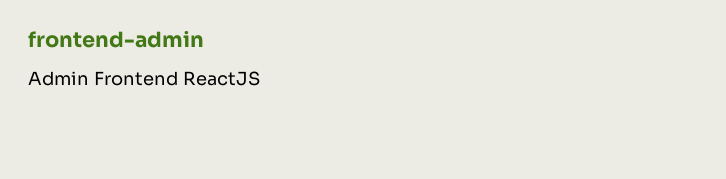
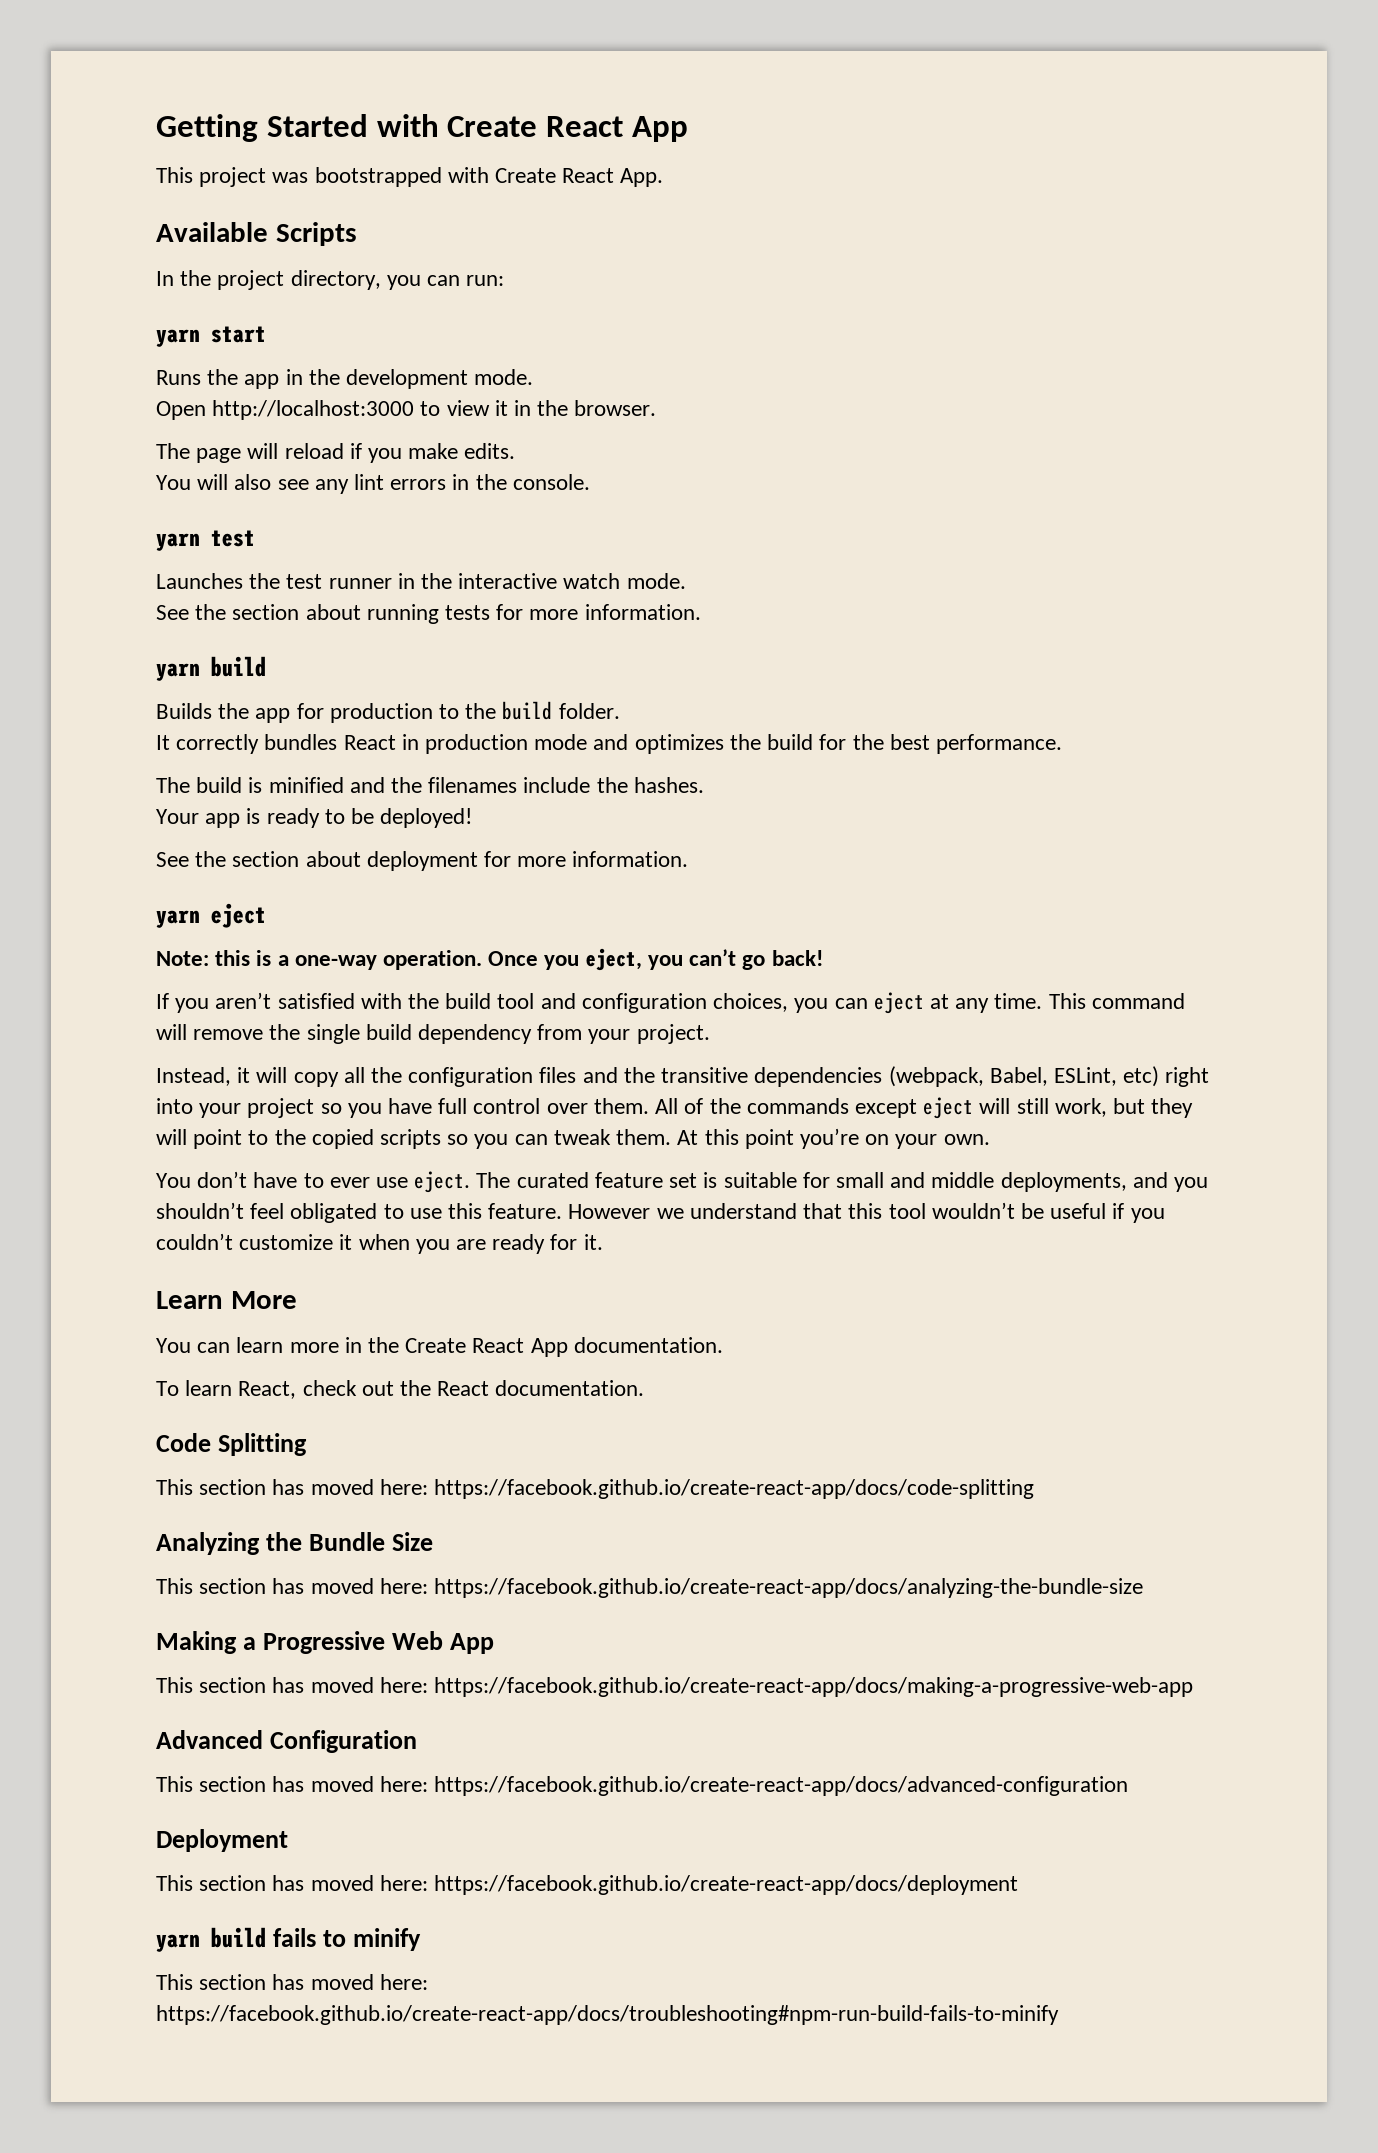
- frontend-admin
- Admin Frontend ReactJS
+ Getting Started with Create React App
+ This project was bootstrapped with Create React App.
+ Available Scripts
+ In the project directory, you can run:
+ yarn start
+ Runs the app in the development mode.
+ Open http://localhost:3000 to view it in the browser.
+ The page will reload if you make edits.
+ You will also see any lint errors in the console.
+ yarn test
+ Launches the test runner in the interactive watch mode.
+ See the section about running tests for more information.
+ yarn build
+ Builds the app for production to the build folder.
+ It correctly bundles React in production mode and optimizes the build for the best performance.
+ The build is minified and the filenames include the hashes.
+ Your app is ready to be deployed!
+ See the section about deployment for more information.
+ yarn eject
+ Note: this is a one-way operation. Once you eject, you can’t go back!
+ If you aren’t satisfied with the build tool and configuration choices, you can eject at any time. This command will remove the single build dependency from your project.
+ Instead, it will copy all the configuration files and the transitive dependencies (webpack, Babel, ESLint, etc) right into your project so you have full control over them. All of the commands except eject will still work, but they will point to the copied scripts so you can tweak them. At this point you’re on your own.
+ You don’t have to ever use eject. The curated feature set is suitable for small and middle deployments, and you shouldn’t feel obligated to use this feature. However we understand that this tool wouldn’t be useful if you couldn’t customize it when you are ready for it.
+ Learn More
+ You can learn more in the Create React App documentation.
+ To learn React, check out the React documentation.
+ Code Splitting
+ This section has moved here: https://facebook.github.io/create-react-app/docs/code-splitting
+ Analyzing the Bundle Size
+ This section has moved here: https://facebook.github.io/create-react-app/docs/analyzing-the-bundle-size
+ Making a Progressive Web App
+ This section has moved here: https://facebook.github.io/create-react-app/docs/making-a-progressive-web-app
+ Advanced Configuration
+ This section has moved here: https://facebook.github.io/create-react-app/docs/advanced-configuration
+ Deployment
+ This section has moved here: https://facebook.github.io/create-react-app/docs/deployment
+ yarn build fails to minify
+ This section has moved here: https://facebook.github.io/create-react-app/docs/troubleshooting#npm-run-build-fails-to-minify

